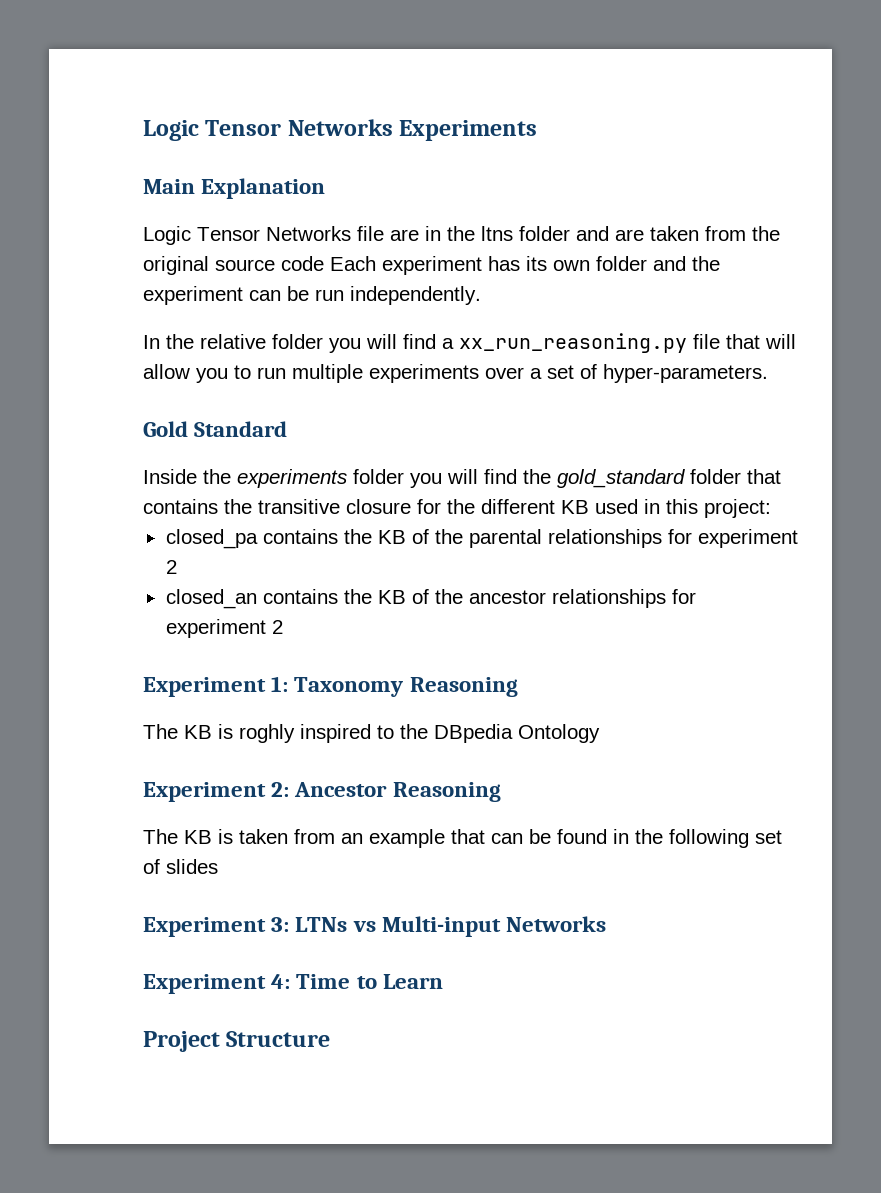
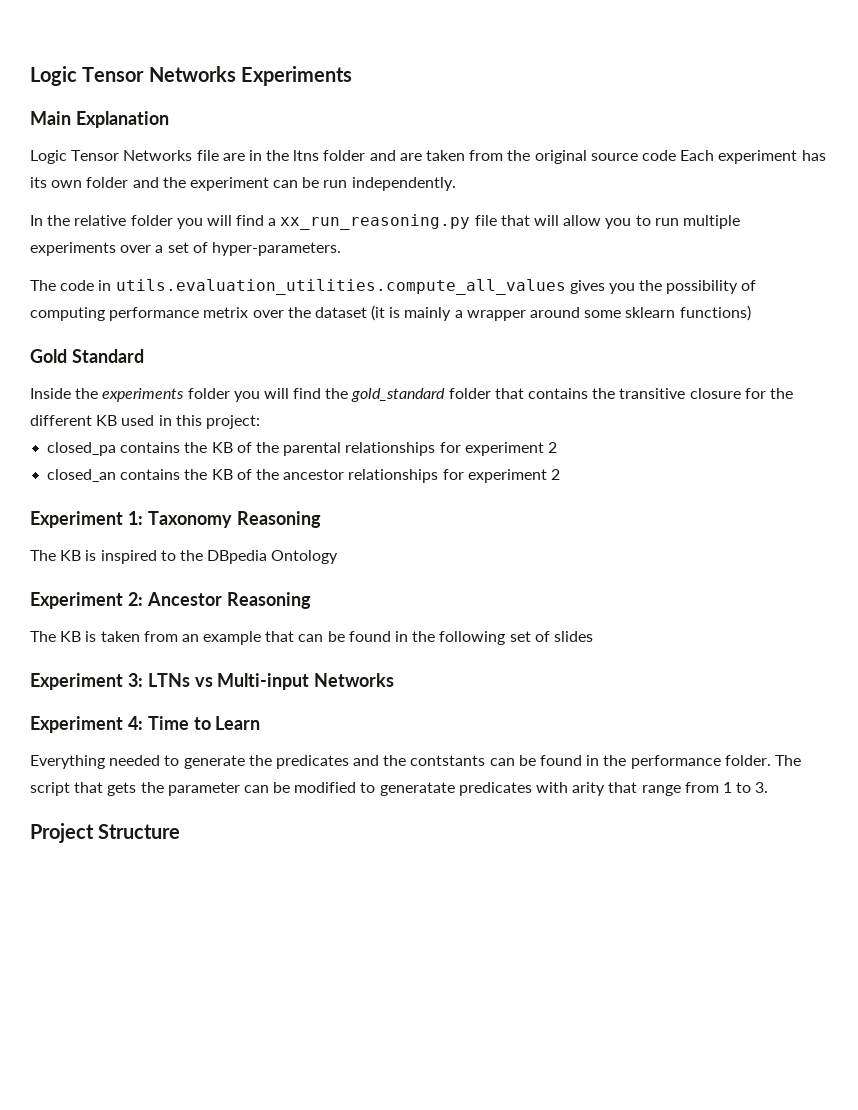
+ The code in utils.evaluation_utilities.compute_all_values gives you the possibility of computing performance metrix over the dataset (it is mainly a wrapper around some sklearn functions)
- The KB is roghly inspired to the DBpedia Ontology
+ The KB is inspired to the DBpedia Ontology
+ Everything needed to generate the predicates and the contstants can be found in the performance folder. The script that gets the parameter can be modified to generatate predicates with arity that range from 1 to 3.

